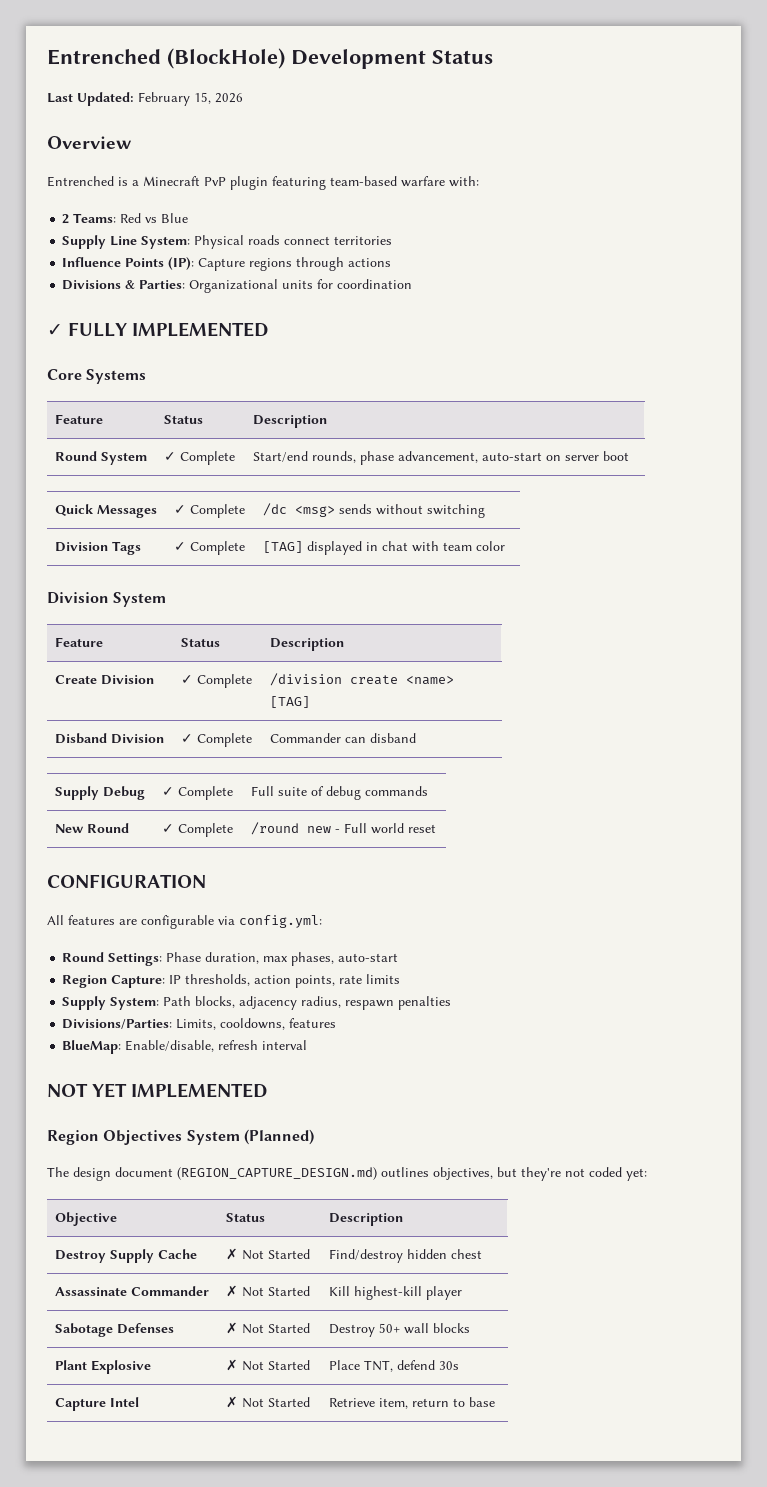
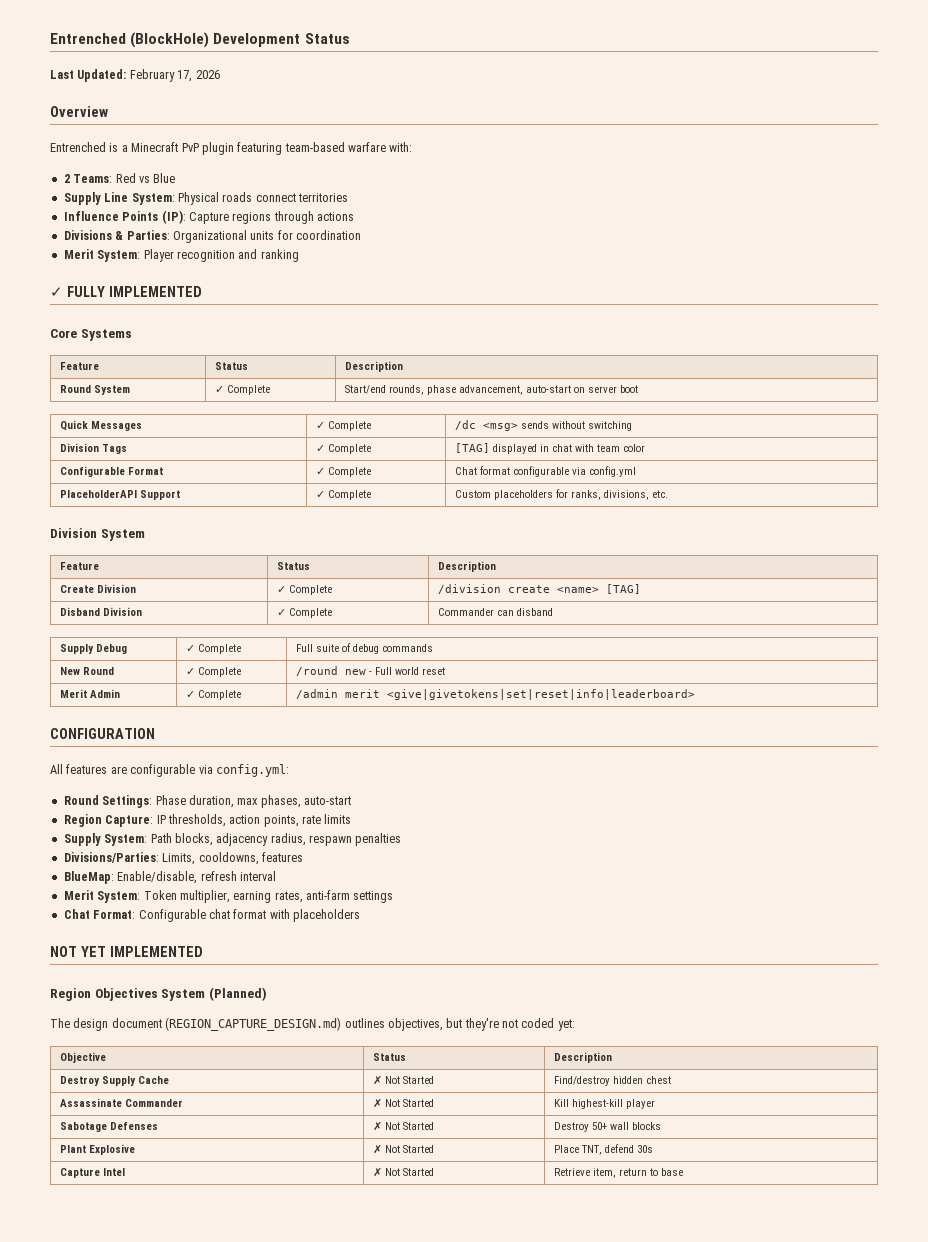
- Last Updated: February 15, 2026
+ Last Updated: February 17, 2026
+ Merit System: Player recognition and ranking
+ Configurable Format | ✓ Complete | Chat format configurable via config.yml
+ PlaceholderAPI Support | ✓ Complete | Custom placeholders for ranks, divisions, etc.
+ Merit Admin | ✓ Complete | /admin merit <give|givetokens|set|reset|info|leaderboard>
+ Merit System: Token multiplier, earning rates, anti-farm settings
+ Chat Format: Configurable chat format with placeholders

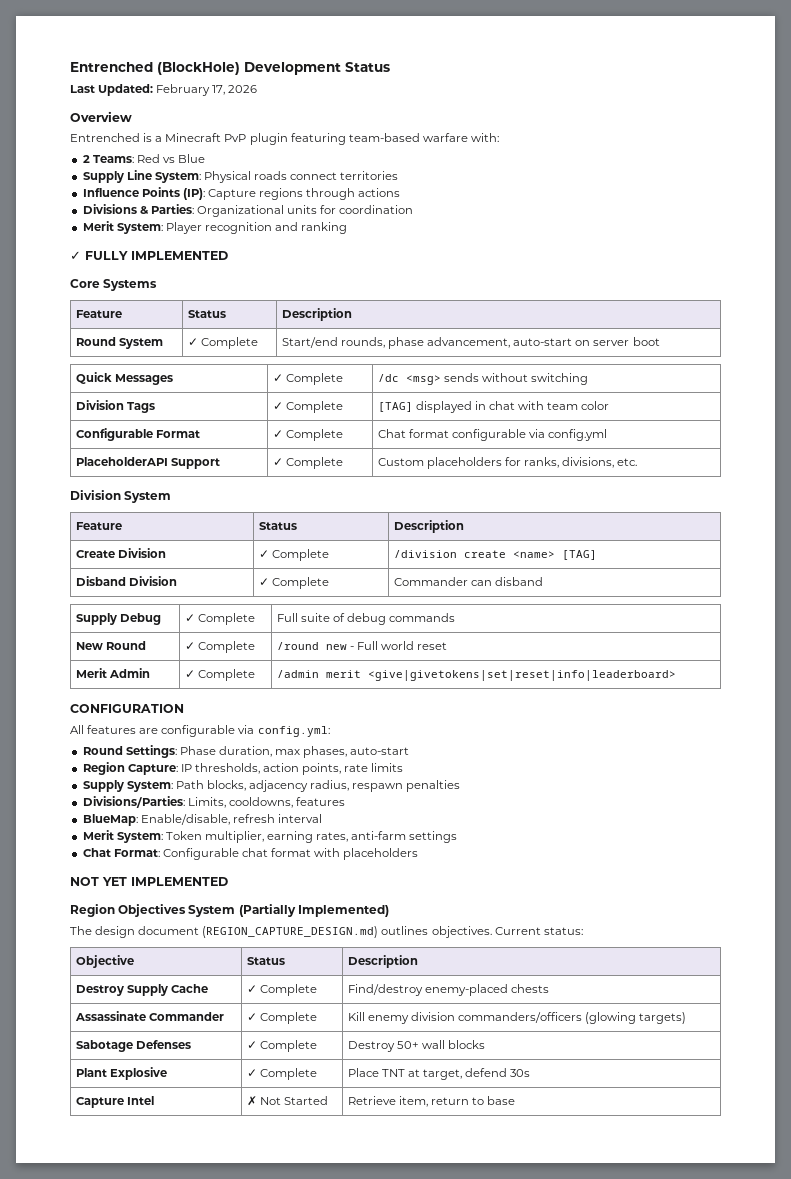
- Region Objectives System (Planned)
+ Region Objectives System (Partially Implemented)
- The design document (REGION_CAPTURE_DESIGN.md) outlines objectives, but they're not coded yet:
+ The design document (REGION_CAPTURE_DESIGN.md) outlines objectives. Current status:
- Destroy Supply Cache | ✗ Not Started | Find/destroy hidden chest
+ Destroy Supply Cache | ✓ Complete | Find/destroy enemy-placed chests
- Assassinate Commander | ✗ Not Started | Kill highest-kill player
+ Assassinate Commander | ✓ Complete | Kill enemy division commanders/officers (glowing targets)
- Sabotage Defenses | ✗ Not Started | Destroy 50+ wall blocks
+ Sabotage Defenses | ✓ Complete | Destroy 50+ wall blocks
- Plant Explosive | ✗ Not Started | Place TNT, defend 30s
+ Plant Explosive | ✓ Complete | Place TNT at target, defend 30s

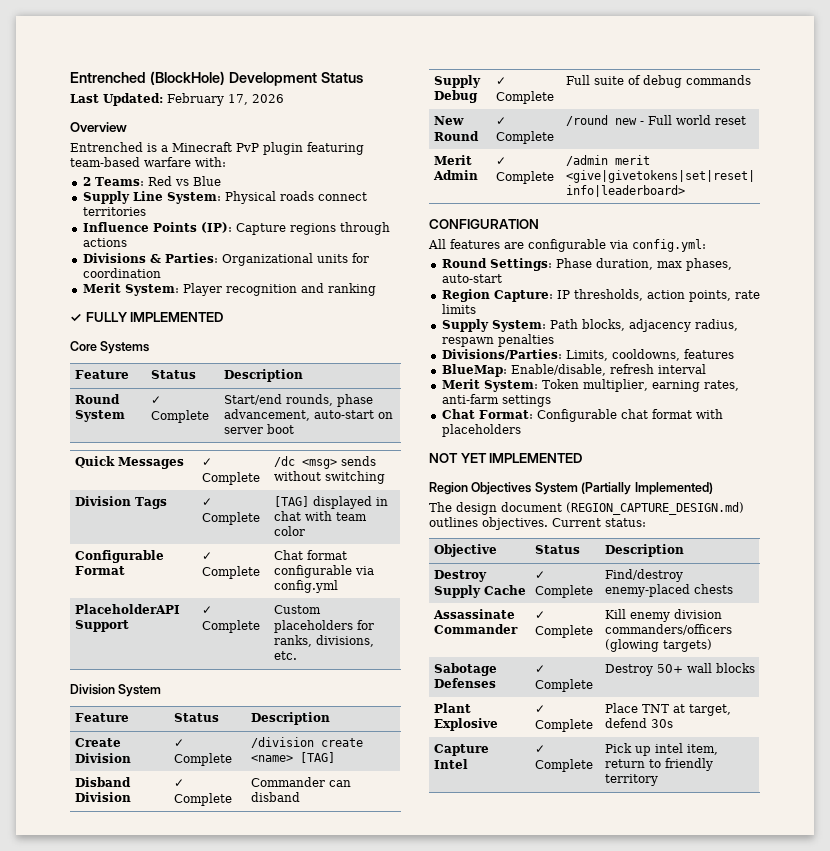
- Capture Intel | ✗ Not Started | Retrieve item, return to base
+ Capture Intel | ✓ Complete | Pick up intel item, return to friendly territory

